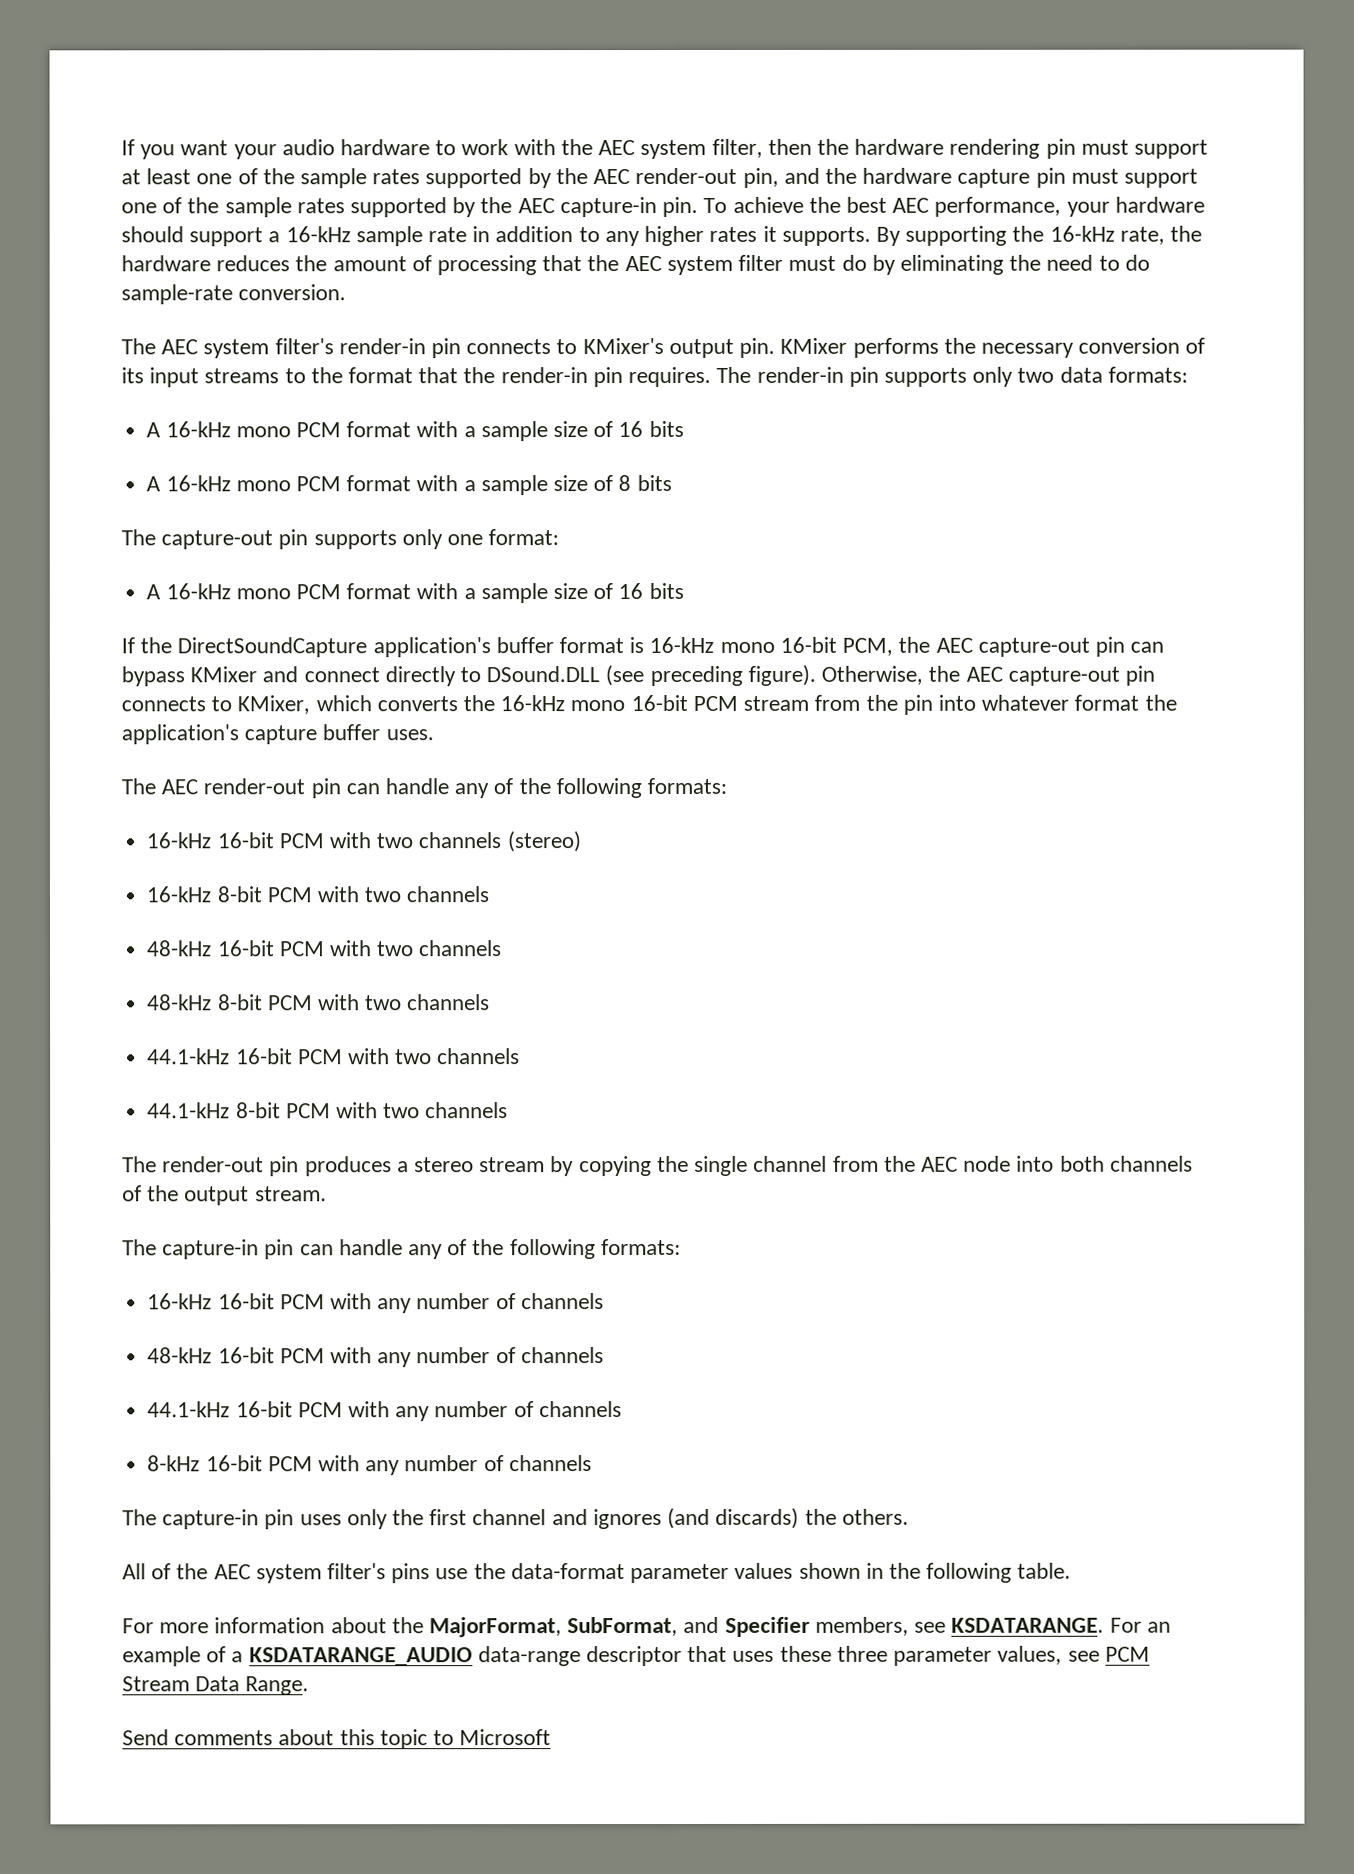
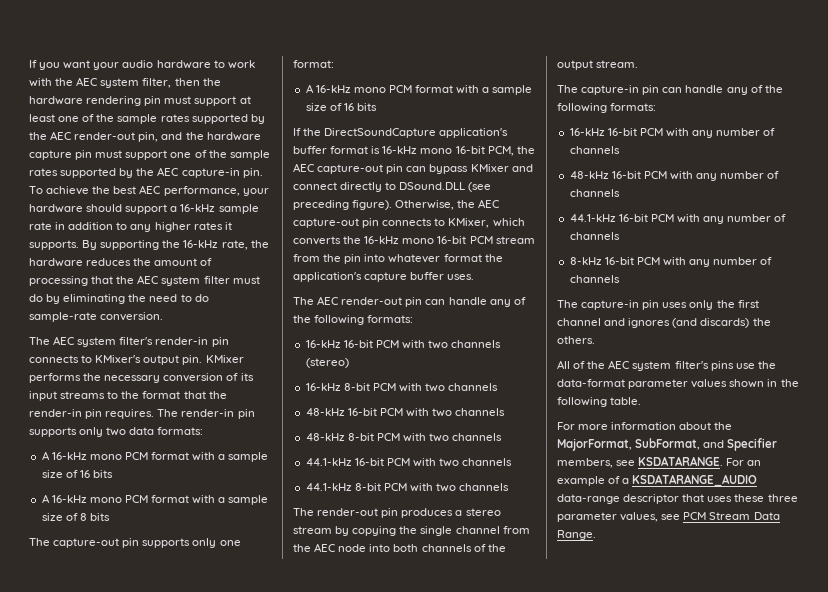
- Send comments about this topic to Microsoft

